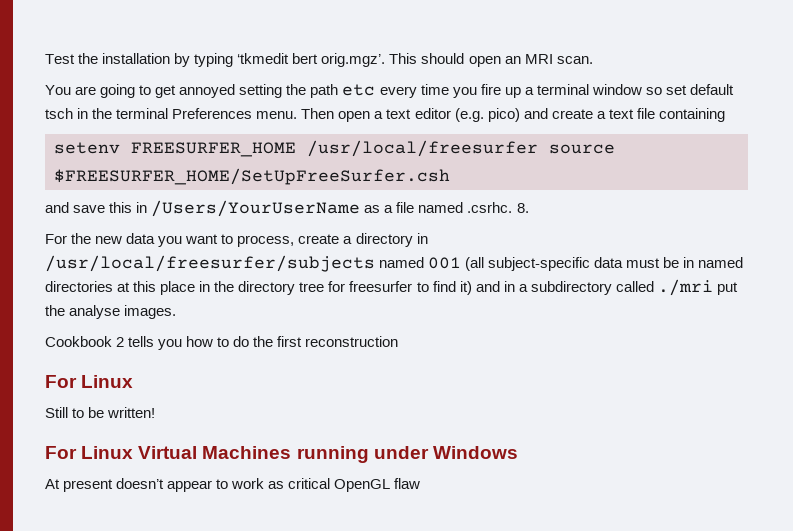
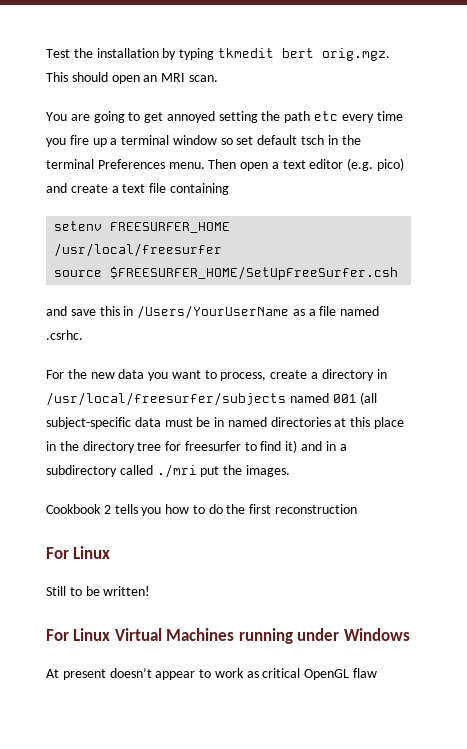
- Test the installation by typing ‘tkmedit bert orig.mgz’. This should open an MRI scan.
+ Test the installation by typing tkmedit bert orig.mgz. This should open an MRI scan.
- setenv FREESURFER_HOME /usr/local/freesurfer source $FREESURFER_HOME/SetUpFreeSurfer.csh
+ setenv FREESURFER_HOME /usr/local/freesurfer
+ source $FREESURFER_HOME/SetUpFreeSurfer.csh
- and save this in /Users/YourUserName as a file named .csrhc. 8.
+ and save this in /Users/YourUserName as a file named .csrhc.
- For the new data you want to process, create a directory in /usr/local/freesurfer/subjects named 001 (all subject-specific data must be in named directories at this place in the directory tree for freesurfer to find it) and in a subdirectory called ./mri put the analyse images.
+ For the new data you want to process, create a directory in /usr/local/freesurfer/subjects named 001 (all subject-specific data must be in named directories at this place in the directory tree for freesurfer to find it) and in a subdirectory called ./mri put the images.

